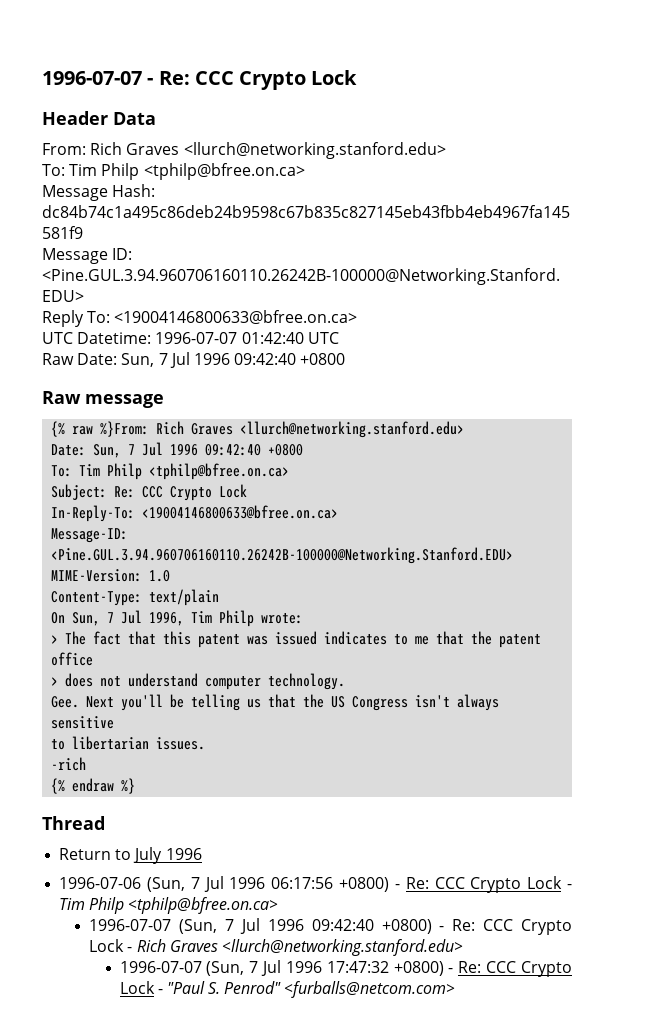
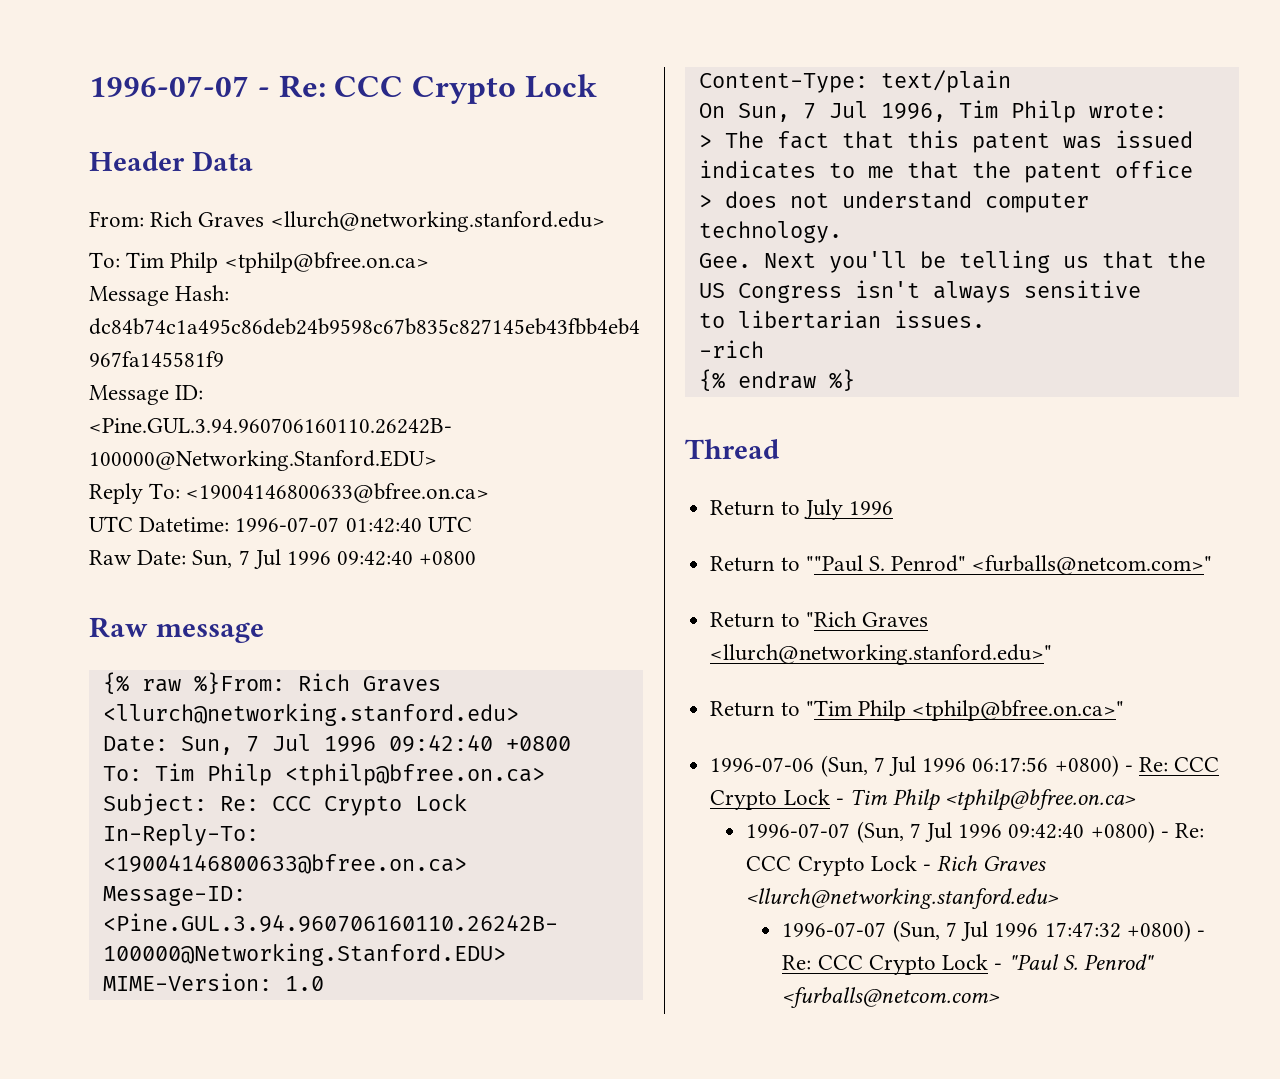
+ Return to ""Paul S. Penrod" <furballs@netcom.com>"
+ Return to "Rich Graves <llurch@networking.stanford.edu>"
+ Return to "Tim Philp <tphilp@bfree.on.ca>"

